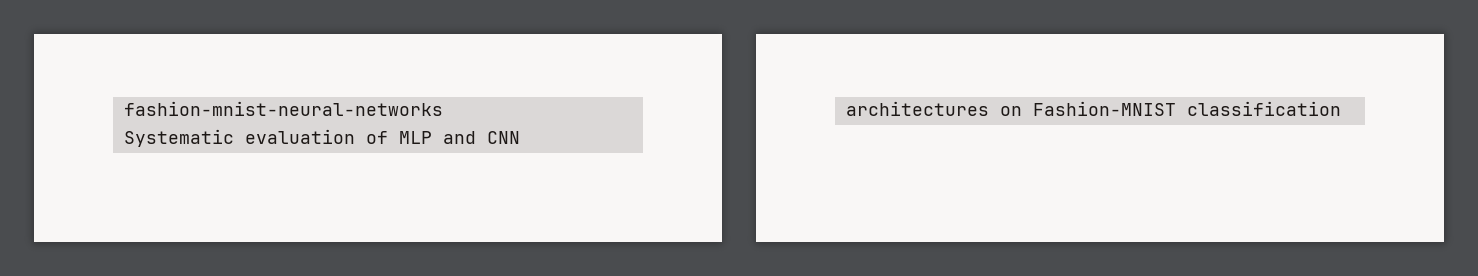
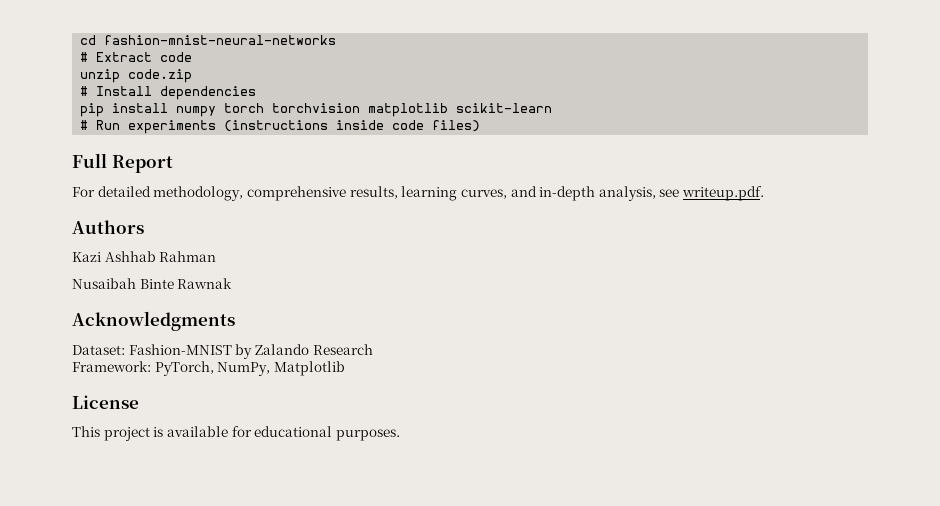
- fashion-mnist-neural-networks
+ cd fashion-mnist-neural-networks
- Systematic evaluation of MLP and CNN architectures on Fashion-MNIST classification
+ # Extract code
+ unzip code.zip
+ # Install dependencies
+ pip install numpy torch torchvision matplotlib scikit-learn
+ # Run experiments (instructions inside code files)
+ Full Report
+ For detailed methodology, comprehensive results, learning curves, and in-depth analysis, see writeup.pdf.
+ Authors
+ Kazi Ashhab Rahman
+ Nusaibah Binte Rawnak
+ Acknowledgments
+ Dataset: Fashion-MNIST by Zalando Research
+ Framework: PyTorch, NumPy, Matplotlib
+ License
+ This project is available for educational purposes.

